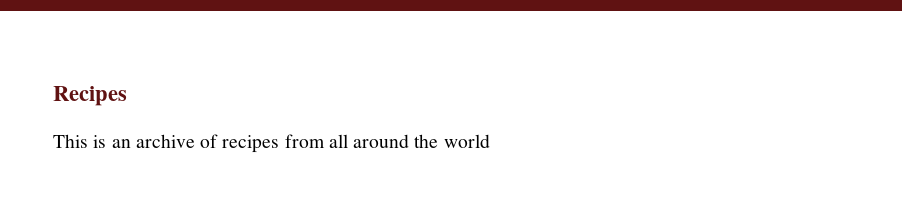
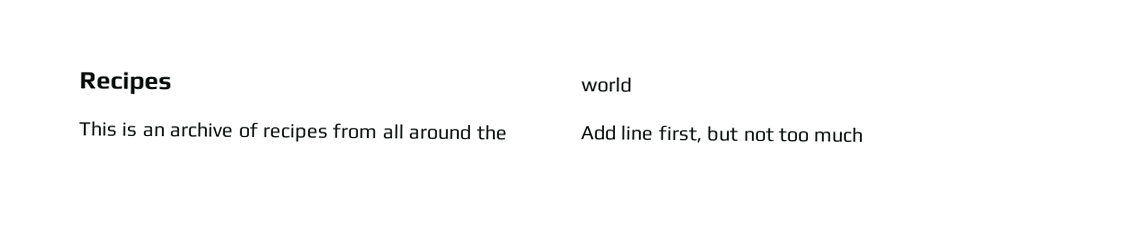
+ Add line first, but not too much

